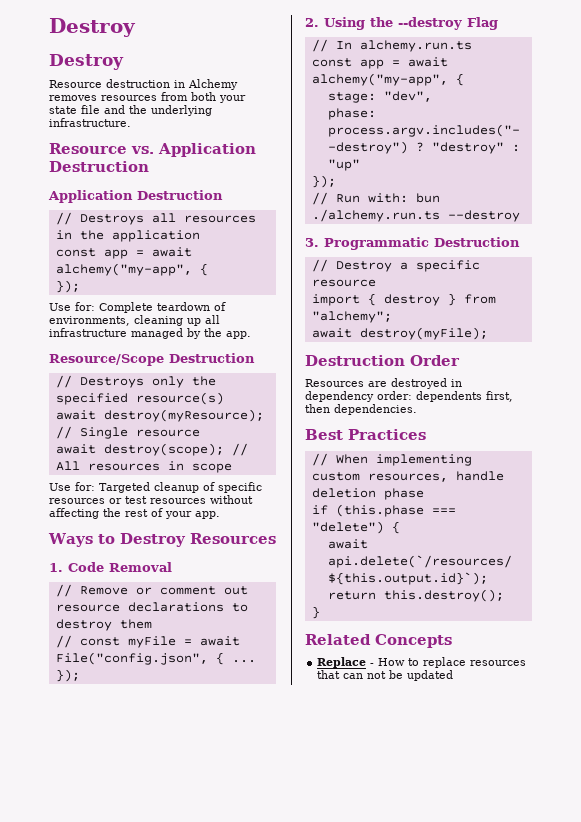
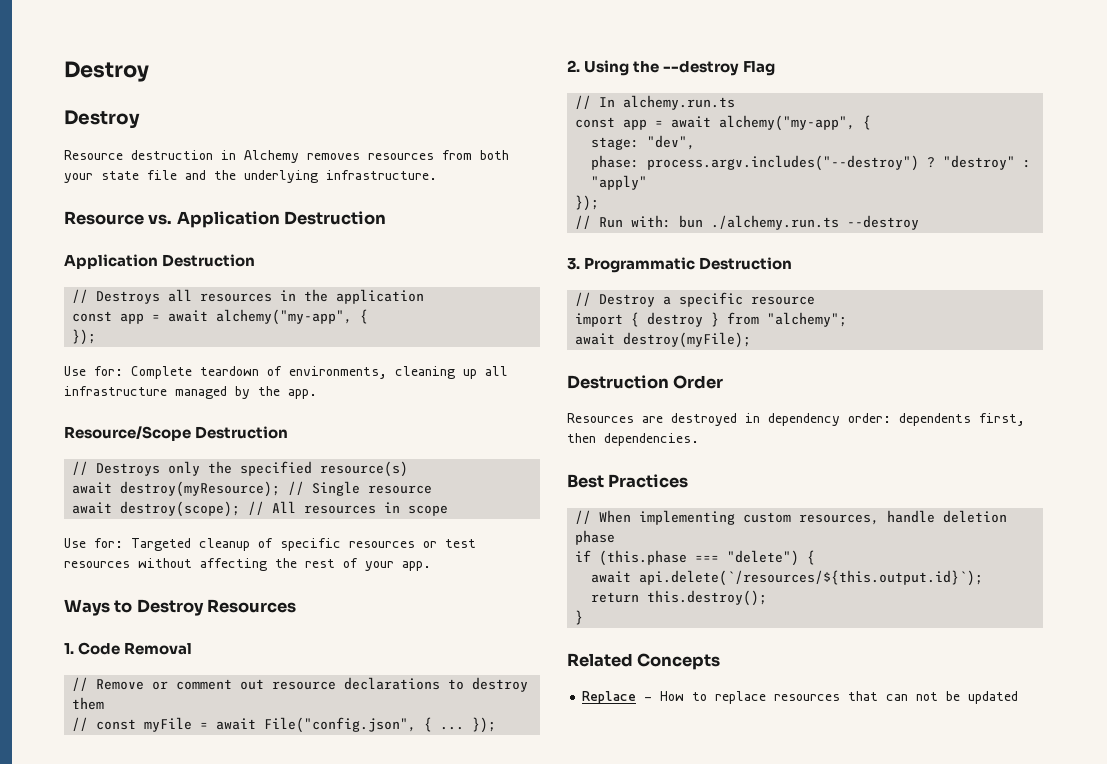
- "destroy" : "up"
+ "destroy" : "apply"

